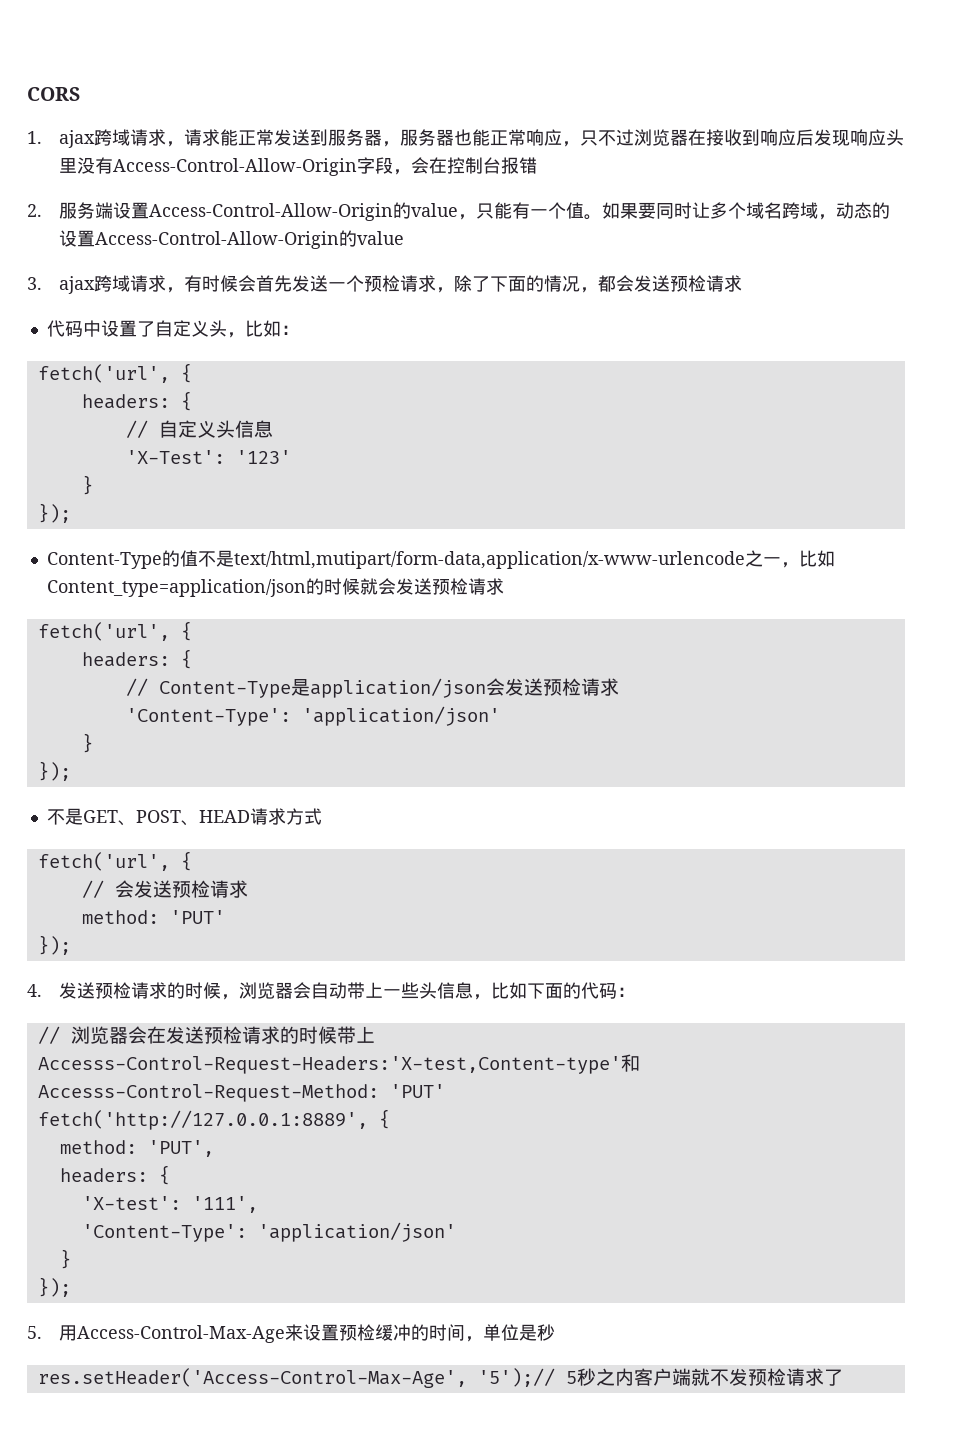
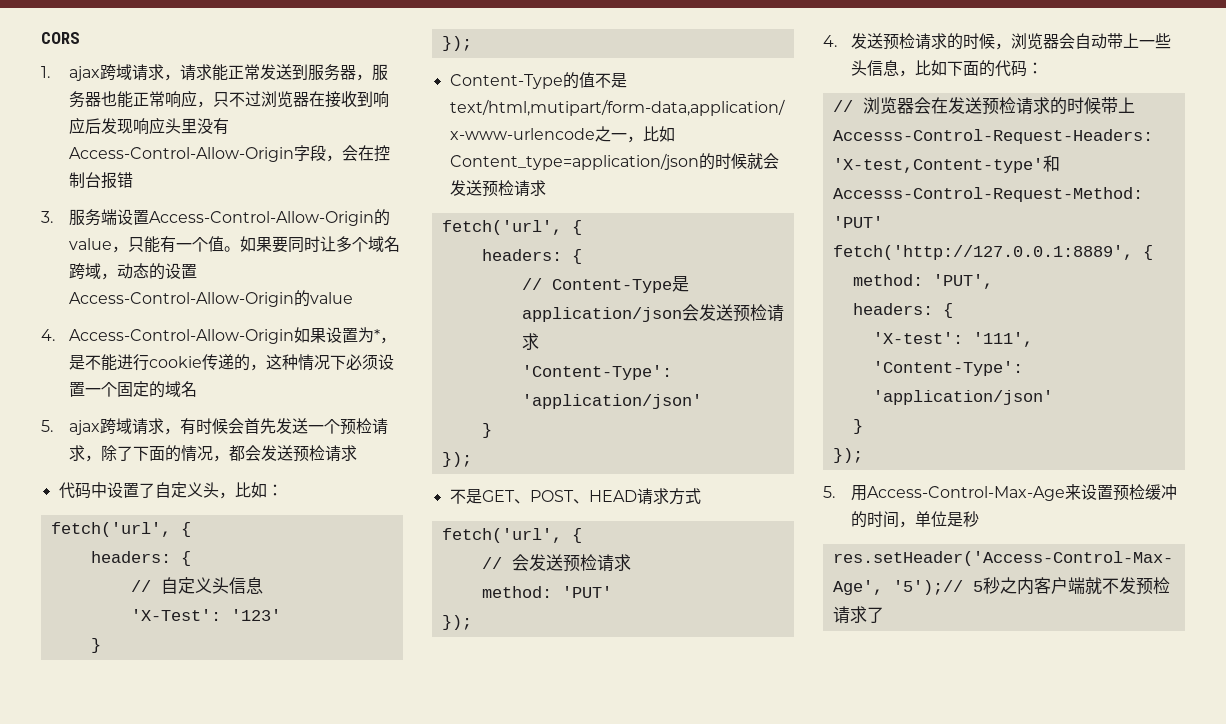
- 2.服务端设置Access-Control-Allow-Origin的value，只能有一个值。
+ 3.服务端设置Access-Control-Allow-Origin的value，只能有一个值。
- 3. ajax跨域请求，有时候会首先发送一个预检请求，除了下面的情况，都会发送预检请求
+ 4. Access-Control-Allow-Origin如果设置为*，是不能进行cookie传递的，这种情况下必须设置一个固定的域名
+ 5. ajax跨域请求，有时候会首先发送一个预检请求，除了下面的情况，都会发送预检请求

